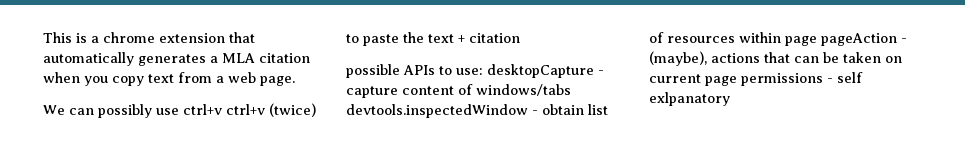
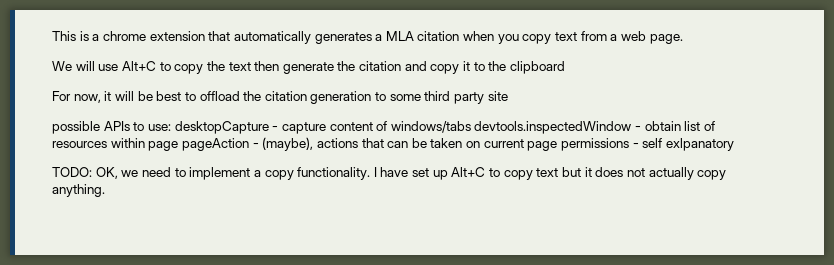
- We can possibly use ctrl+v ctrl+v (twice) to paste the text + citation
+ We will use Alt+C to copy the text then generate the citation and copy it to the clipboard
+ For now, it will be best to offload the citation generation to some third party site
+ TODO: OK, we need to implement a copy functionality. I have set up Alt+C to copy text but it does not actually copy anything.

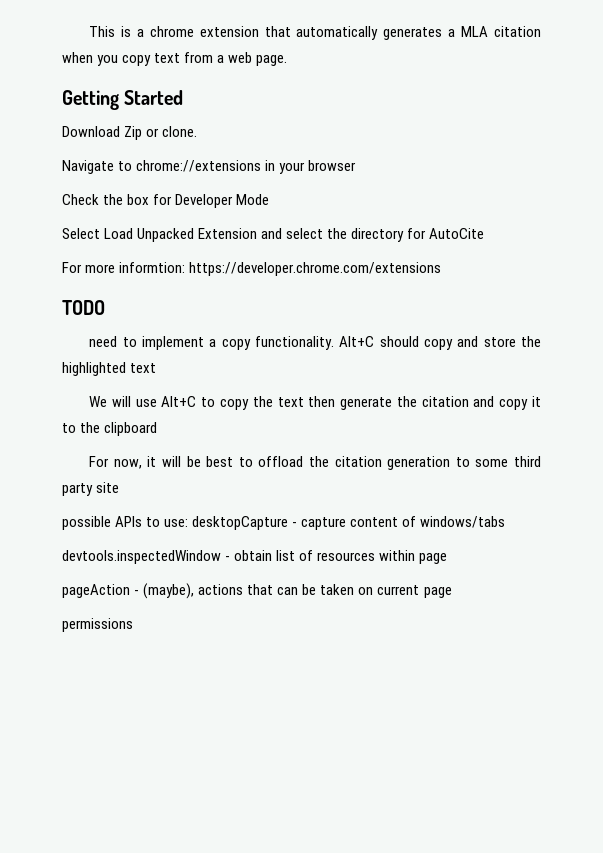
+ Getting Started
+ Download Zip or clone.
+ Navigate to chrome://extensions in your browser
+ Check the box for Developer Mode
+ Select Load Unpacked Extension and select the directory for AutoCite
+ For more informtion: https://developer.chrome.com/extensions
+ TODO
+ need to implement a copy functionality. Alt+C should copy and store the highlighted text
- possible APIs to use: desktopCapture - capture content of windows/tabs devtools.inspectedWindow - obtain list of resources within page pageAction - (maybe), actions that can be taken on current page permissions - self exlpanatory
- TODO: OK, we need to implement a copy functionality. I have set up Alt+C to copy text but it does not actually copy anything.
+ possible APIs to use: desktopCapture - capture content of windows/tabs
+ devtools.inspectedWindow - obtain list of resources within page
+ pageAction - (maybe), actions that can be taken on current page
+ permissions

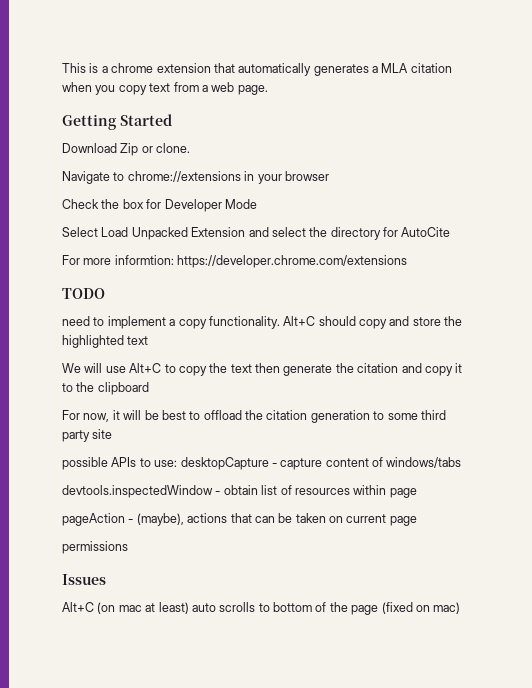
+ Issues
+ Alt+C (on mac at least) auto scrolls to bottom of the page (fixed on mac)

